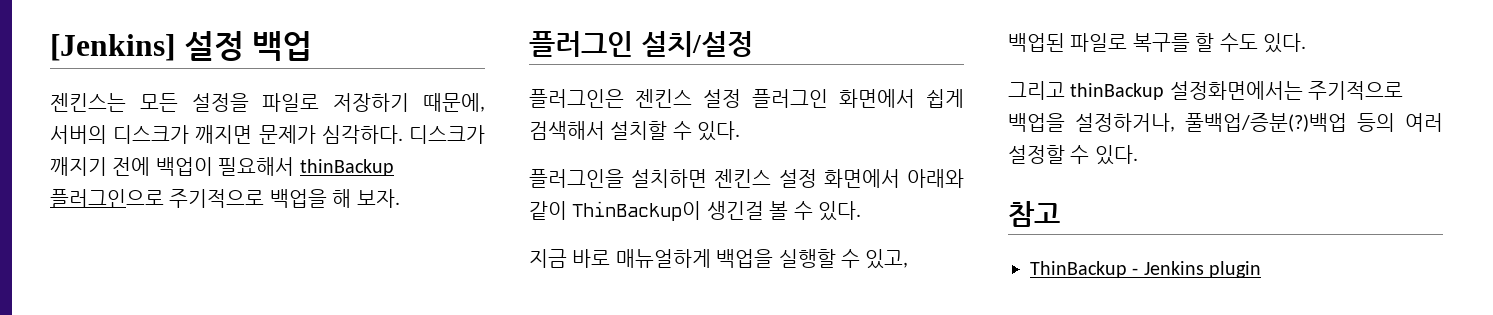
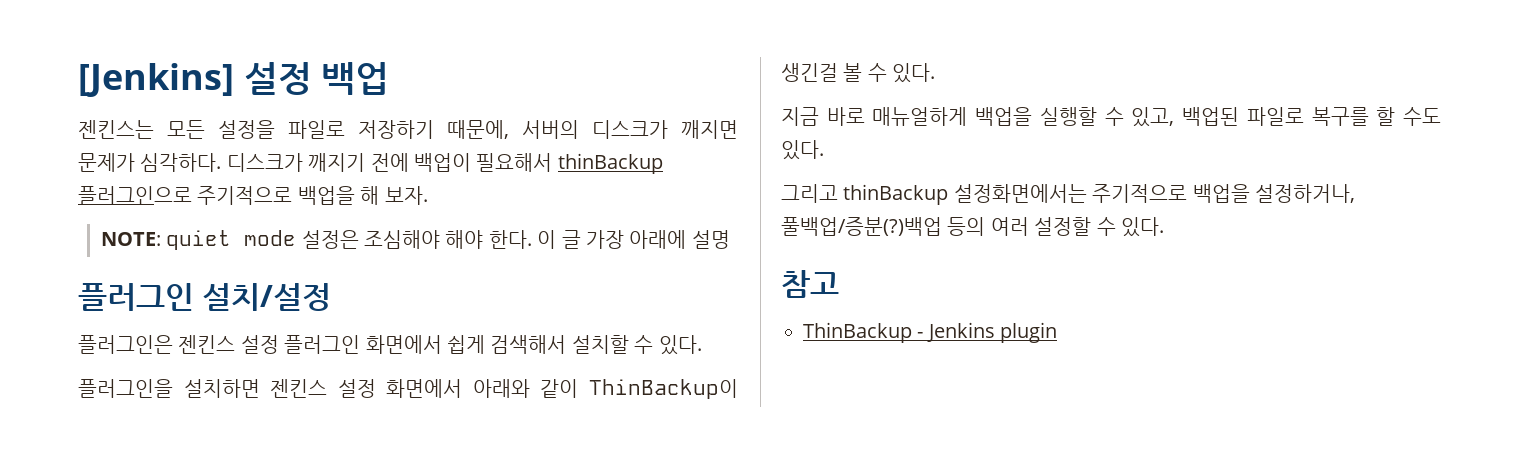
+ NOTE: quiet mode 설정은 조심해야 해야 한다. 이 글 가장 아래에 설명

